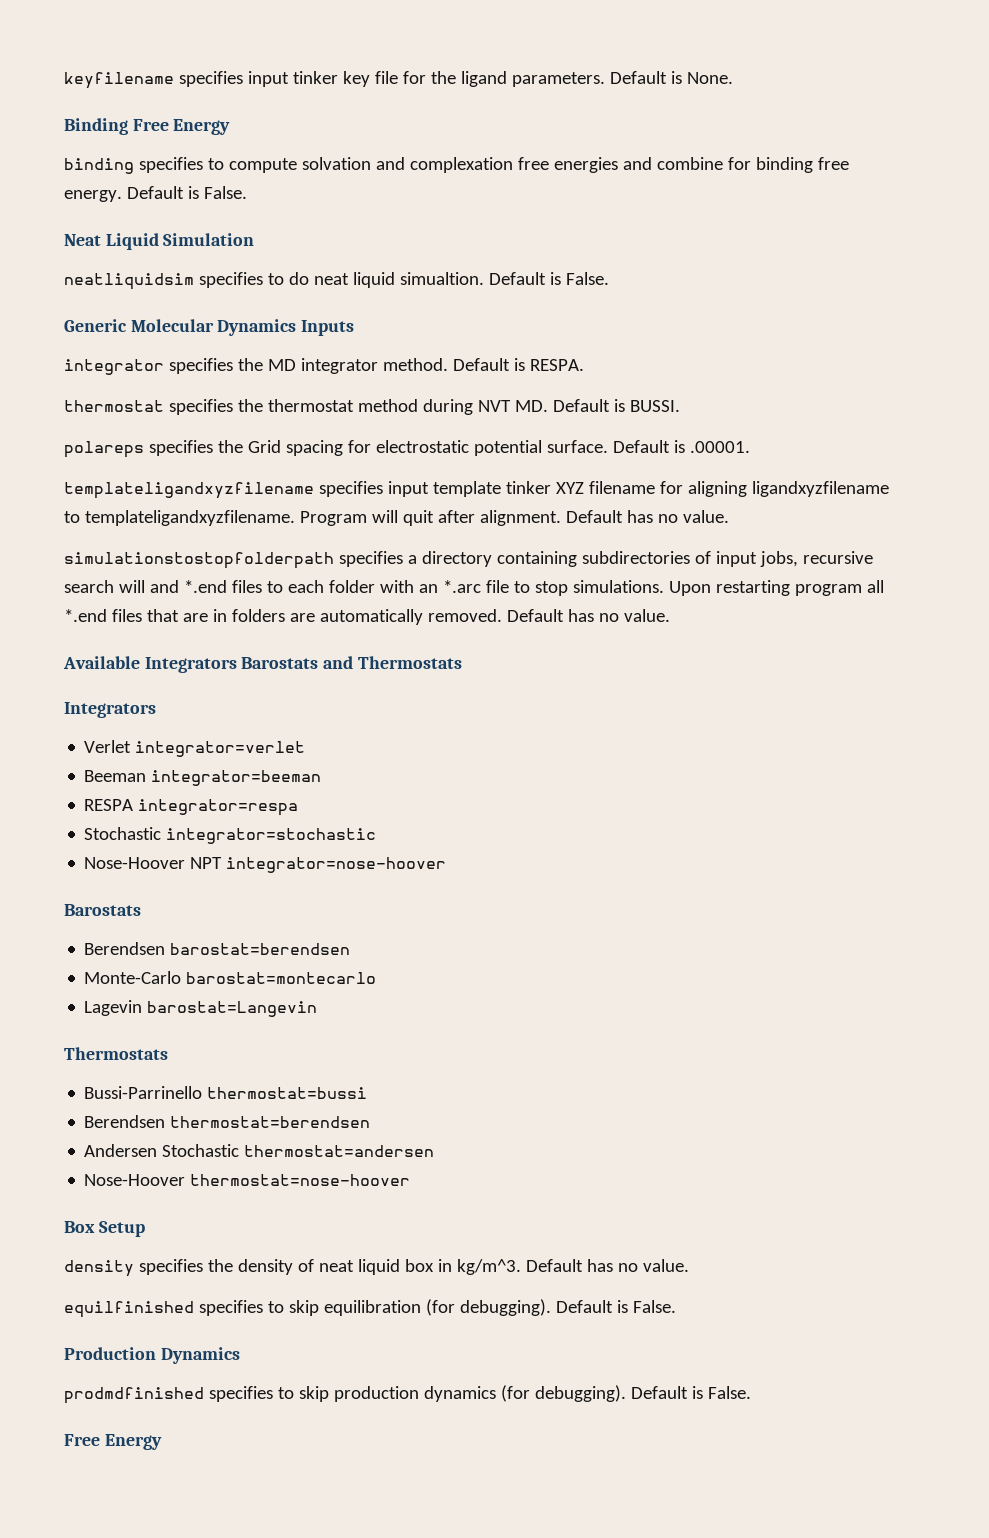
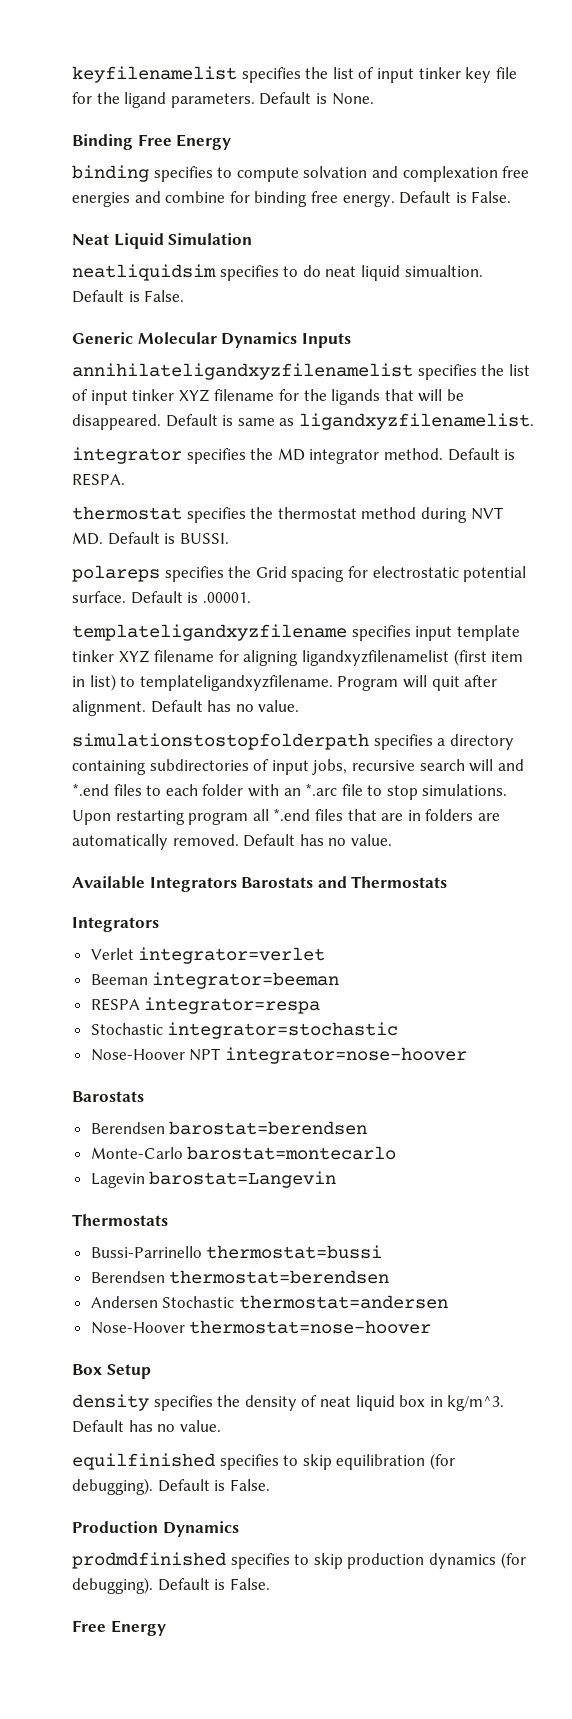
- keyfilename specifies input tinker key file for the ligand parameters.
+ keyfilenamelist specifies the list of input tinker key file for the ligand parameters.
+ annihilateligandxyzfilenamelist specifies the list of input tinker XYZ filename for the ligands that will be disappeared. Default is same as ligandxyzfilenamelist.
- templateligandxyzfilename specifies input template tinker XYZ filename for aligning ligandxyzfilename to templateligandxyzfilename.
+ templateligandxyzfilename specifies input template tinker XYZ filename for aligning ligandxyzfilenamelist (first item in list) to templateligandxyzfilename.

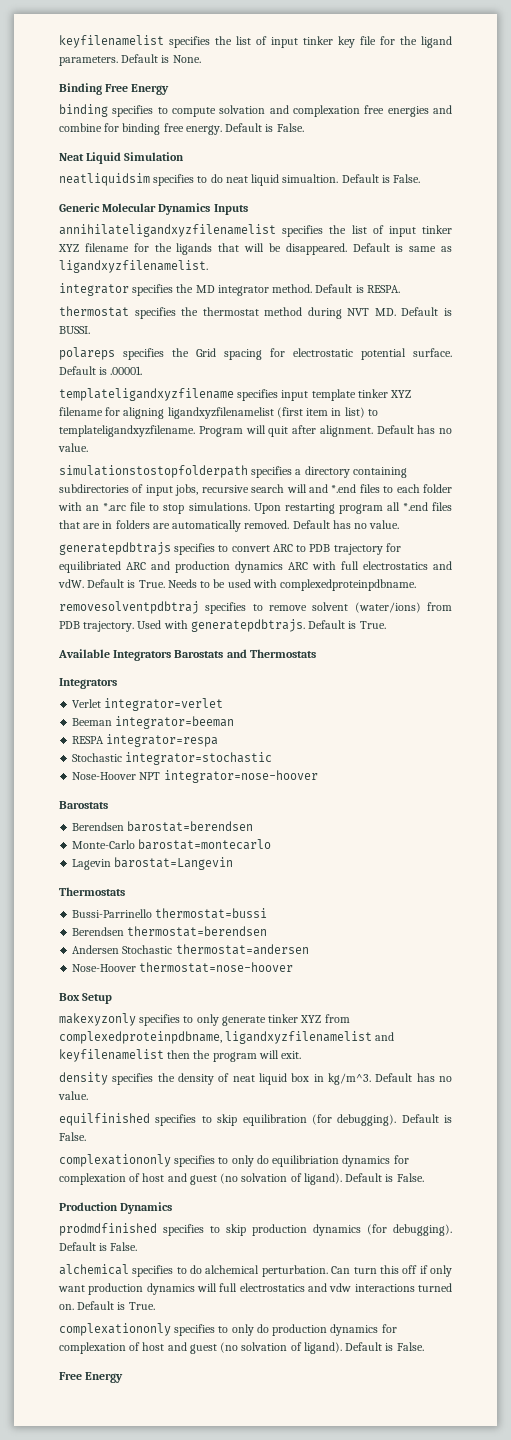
+ generatepdbtrajs specifies to convert ARC to PDB trajectory for equilibriated ARC and production dynamics ARC with full electrostatics and vdW. Default is True. Needs to be used with complexedproteinpdbname.
+ removesolventpdbtraj specifies to remove solvent (water/ions) from PDB trajectory. Used with generatepdbtrajs. Default is True.
+ makexyzonly specifies to only generate tinker XYZ from complexedproteinpdbname, ligandxyzfilenamelist and keyfilenamelist then the program will exit.
+ complexationonly specifies to only do equilibriation dynamics for complexation of host and guest (no solvation of ligand). Default is False.
+ alchemical specifies to do alchemical perturbation. Can turn this off if only want production dynamics will full electrostatics and vdw interactions turned on. Default is True.
+ complexationonly specifies to only do production dynamics for complexation of host and guest (no solvation of ligand). Default is False.

